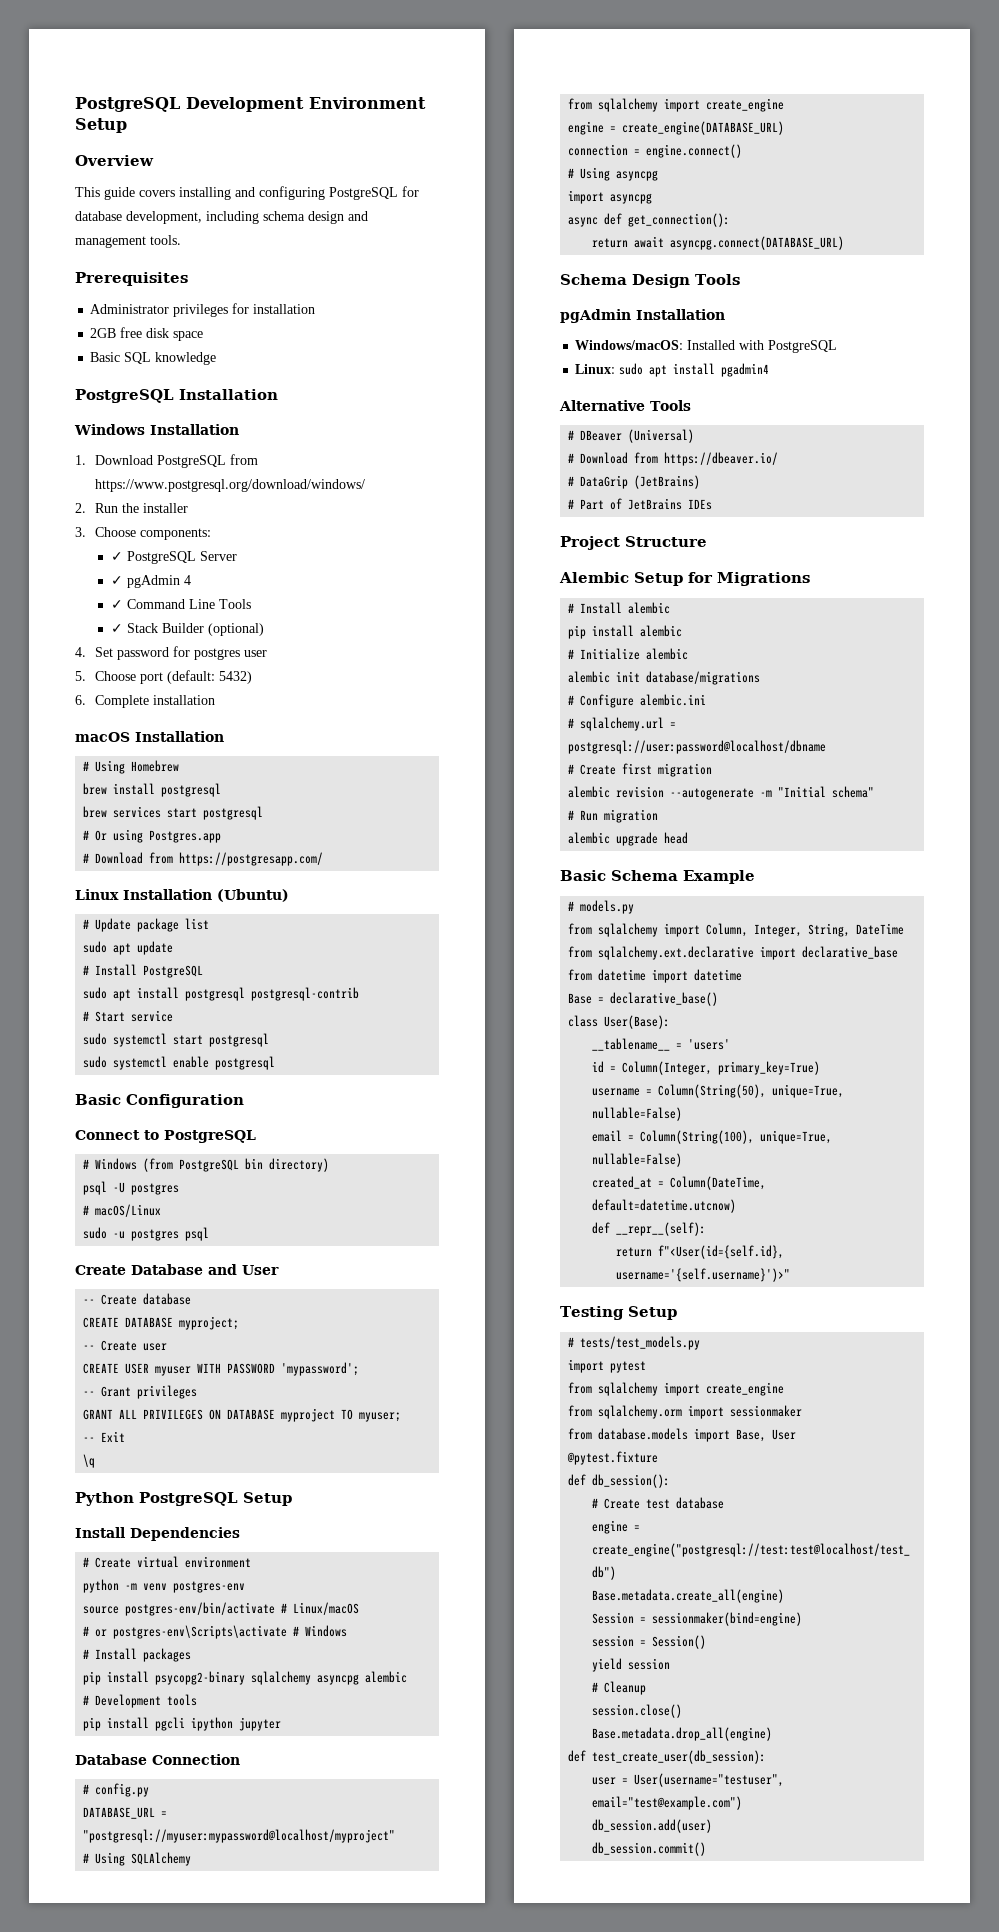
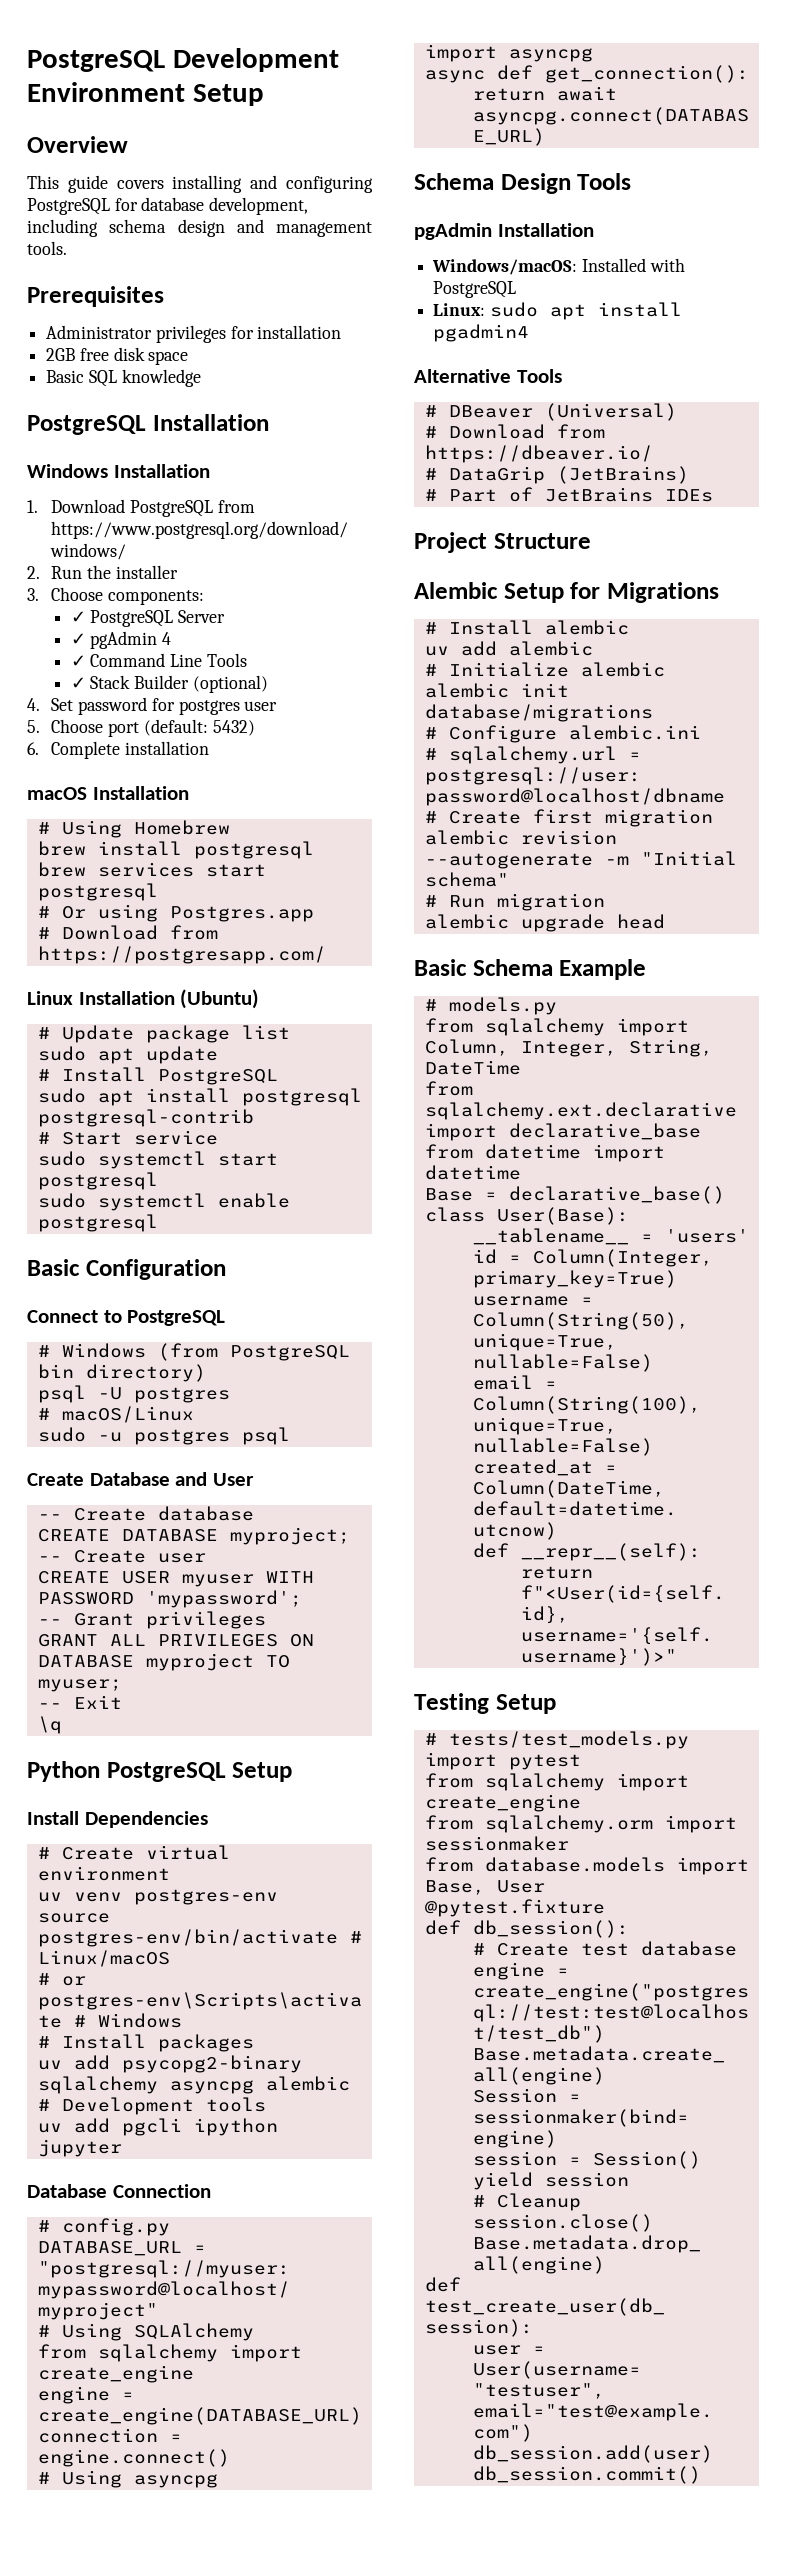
- python -m venv postgres-env
+ uv venv postgres-env
- pip install psycopg2-binary sqlalchemy asyncpg alembic
+ uv add psycopg2-binary sqlalchemy asyncpg alembic
- pip install pgcli ipython jupyter
+ uv add pgcli ipython jupyter
- pip install alembic
+ uv add alembic

